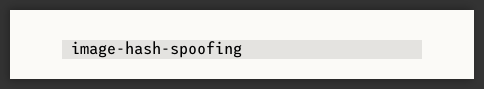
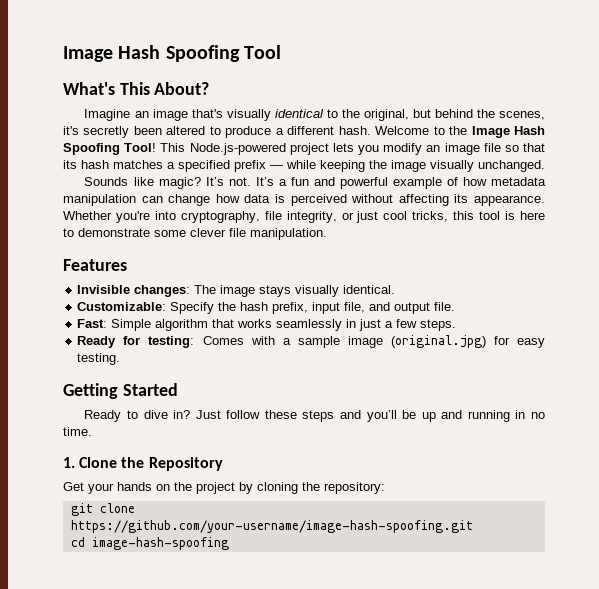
- image-hash-spoofing
+ Image Hash Spoofing Tool
+ What's This About?
+ Imagine an image that's visually identical to the original, but behind the scenes, it's secretly been altered to produce a different hash. Welcome to the Image Hash Spoofing Tool! This Node.js-powered project lets you modify an image file so that its hash matches a specified prefix — while keeping the image visually unchanged.
+ Sounds like magic? It’s not. It’s a fun and powerful example of how metadata manipulation can change how data is perceived without affecting its appearance. Whether you're into cryptography, file integrity, or just cool tricks, this tool is here to demonstrate some clever file manipulation.
+ Features
+ Invisible changes: The image stays visually identical.
+ Customizable: Specify the hash prefix, input file, and output file.
+ Fast: Simple algorithm that works seamlessly in just a few steps.
+ Ready for testing: Comes with a sample image (original.jpg) for easy testing.
+ Getting Started
+ Ready to dive in? Just follow these steps and you’ll be up and running in no time.
+ 1. Clone the Repository
+ Get your hands on the project by cloning the repository:
+ git clone https://github.com/your-username/image-hash-spoofing.git
+ cd image-hash-spoofing

